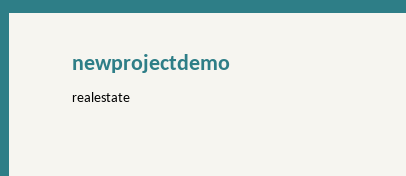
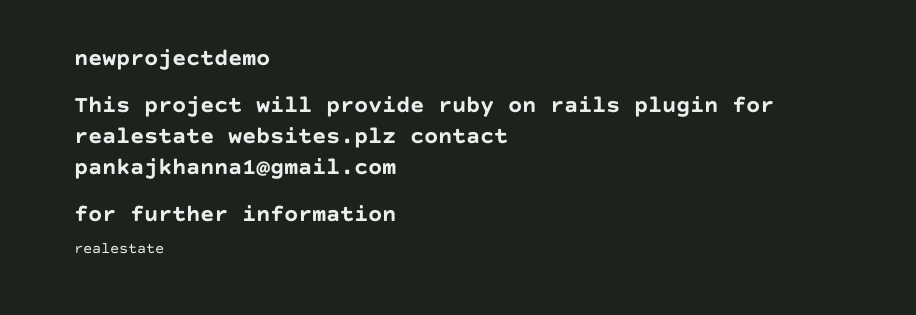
+ This project will provide ruby on rails plugin for realestate websites.plz contact pankajkhanna1@gmail.com
+ for further information

